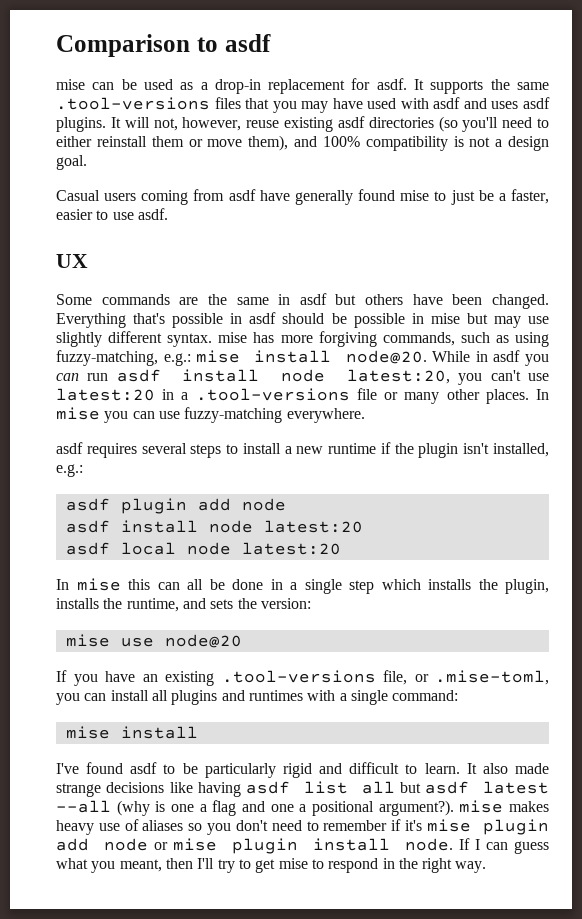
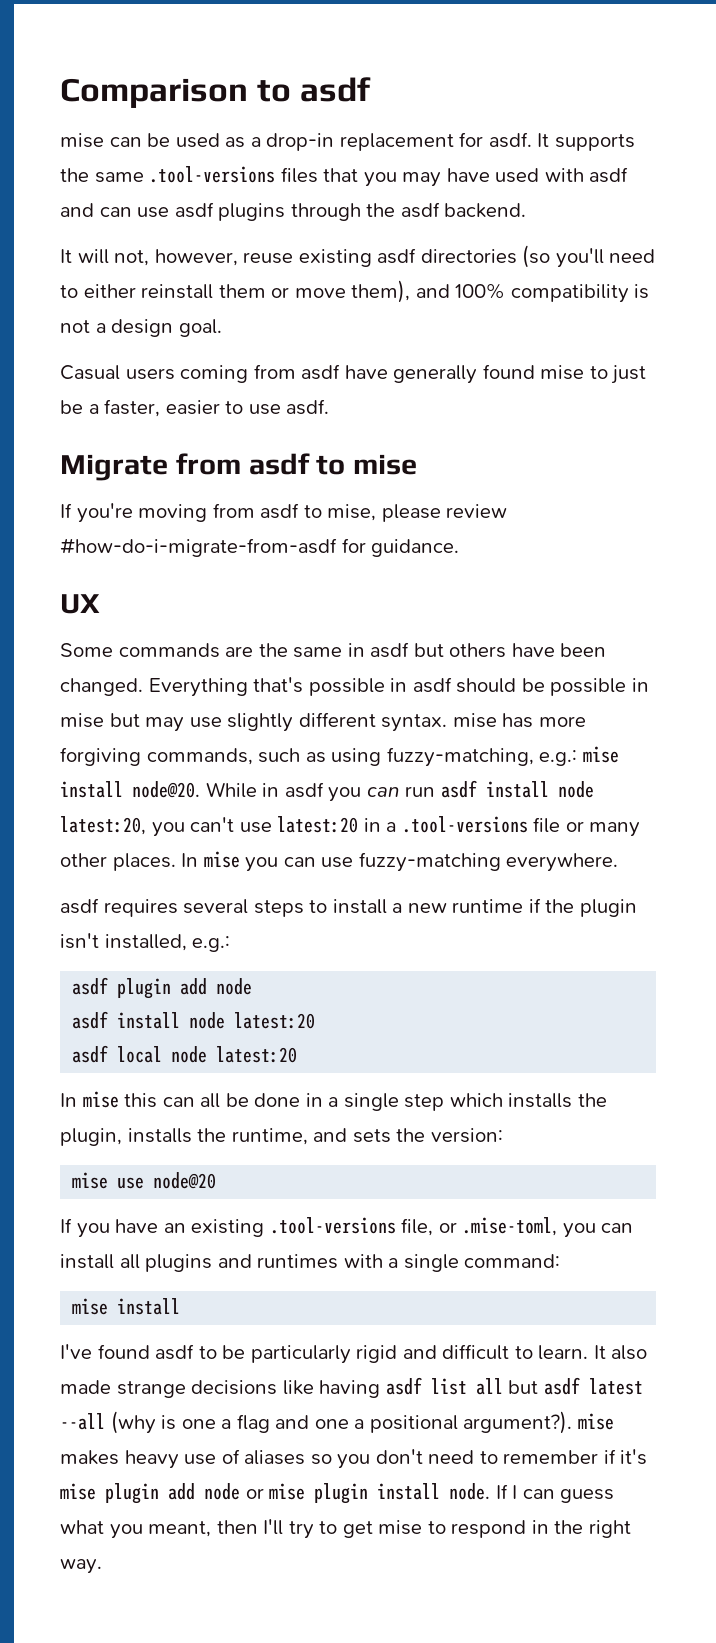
- It supports the same .tool-versions files that you may have used with asdf and uses asdf plugins. It will not, however, reuse existing asdf directories (so you'll need to either reinstall them or move them), and 100% compatibility is not a design goal.
+ It supports the same .tool-versions files that you may have used with asdf and can use asdf plugins through the asdf backend.
+ It will not, however, reuse existing asdf directories (so you'll need to either reinstall them or move them), and 100% compatibility is not a design goal.
+ Migrate from asdf to mise
+ If you're moving from asdf to mise, please review #how-do-i-migrate-from-asdf for guidance.

